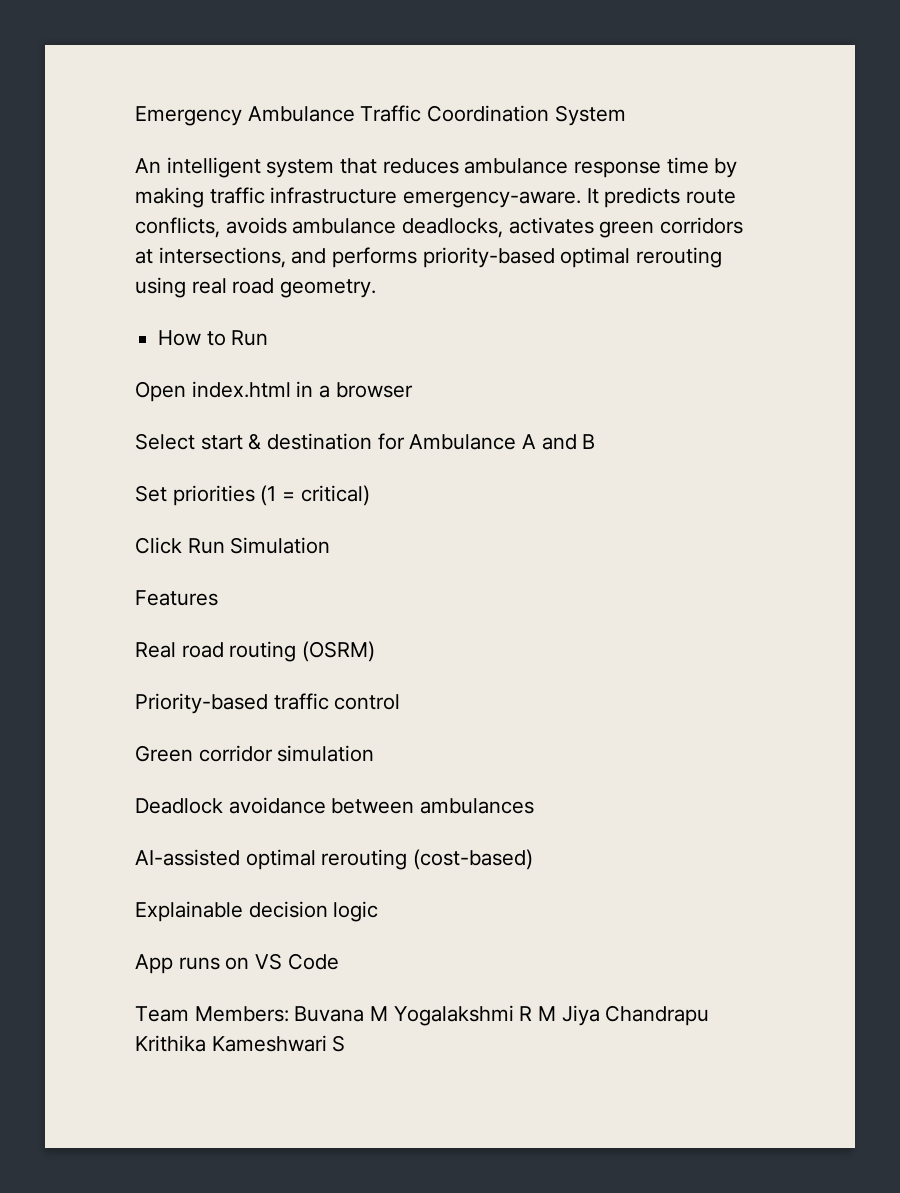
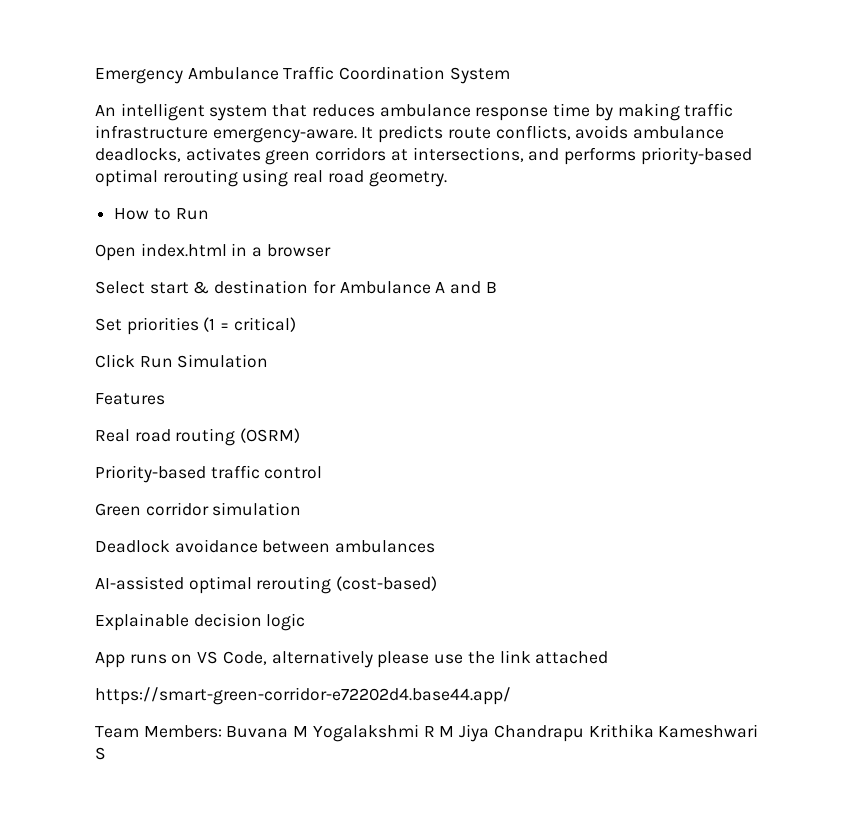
- App runs on VS Code
+ App runs on VS Code, alternatively please use the link attached
+ https://smart-green-corridor-e72202d4.base44.app/

